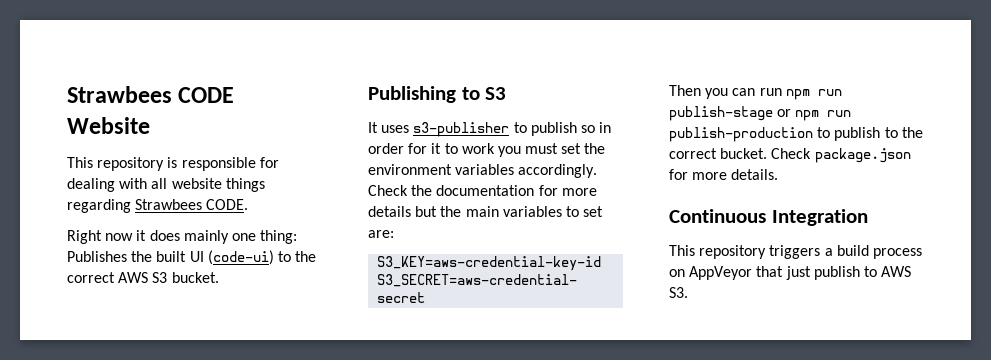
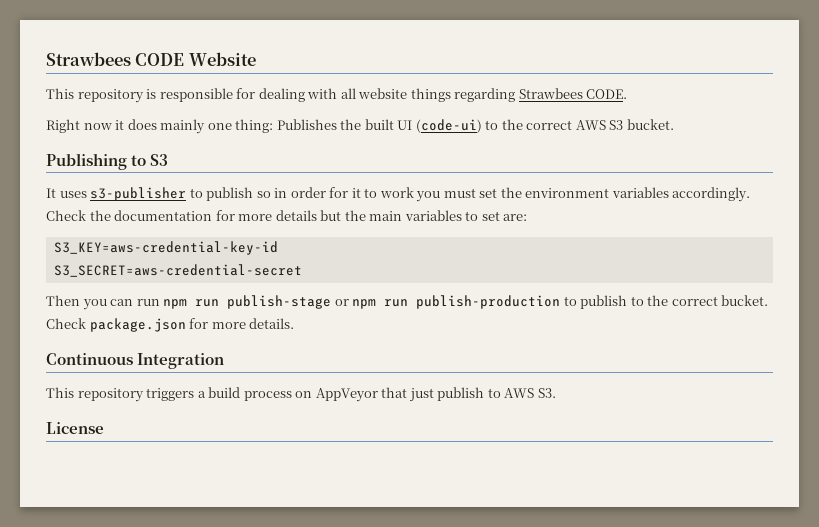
+ License

